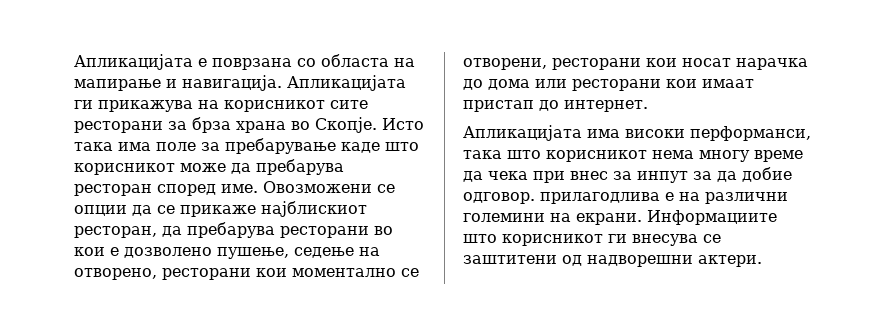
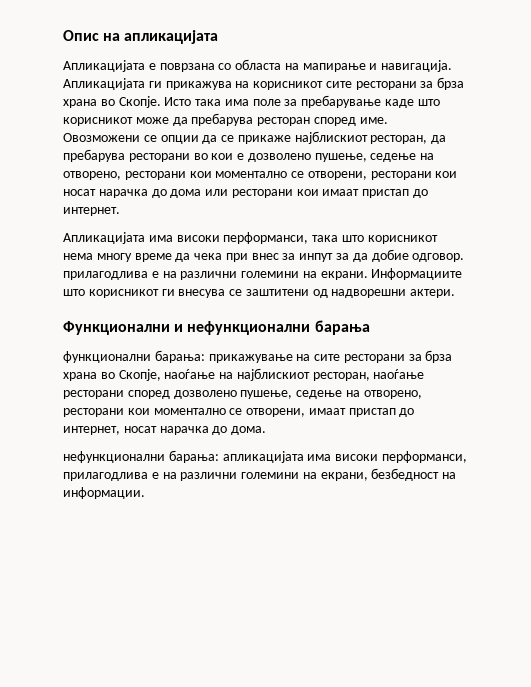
+ Опис на апликацијата
+ Функционални и нефункционални барања
+ функционални барања: прикажување на сите ресторани за брза храна во Скопје, наоѓање на најблискиот ресторан, наоѓање ресторани според дозволено пушење, седење на отворено, ресторани кои моментално се отворени, имаат пристап до интернет, носат нарачка до дома.
+ нефункционални барања: апликацијата има високи перформанси, прилагодлива е на различни големини на екрани, безбедност на информации.

